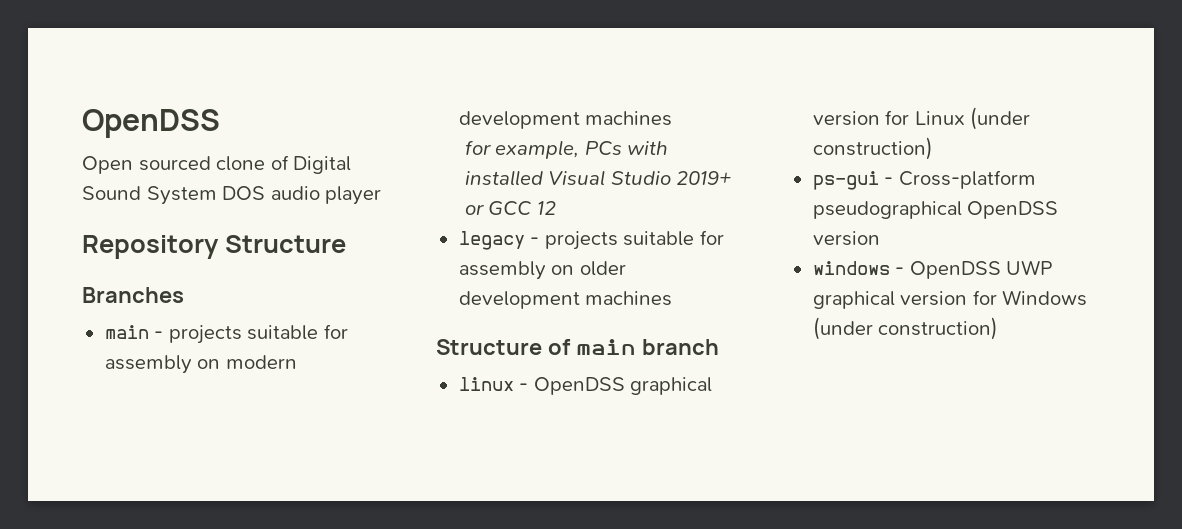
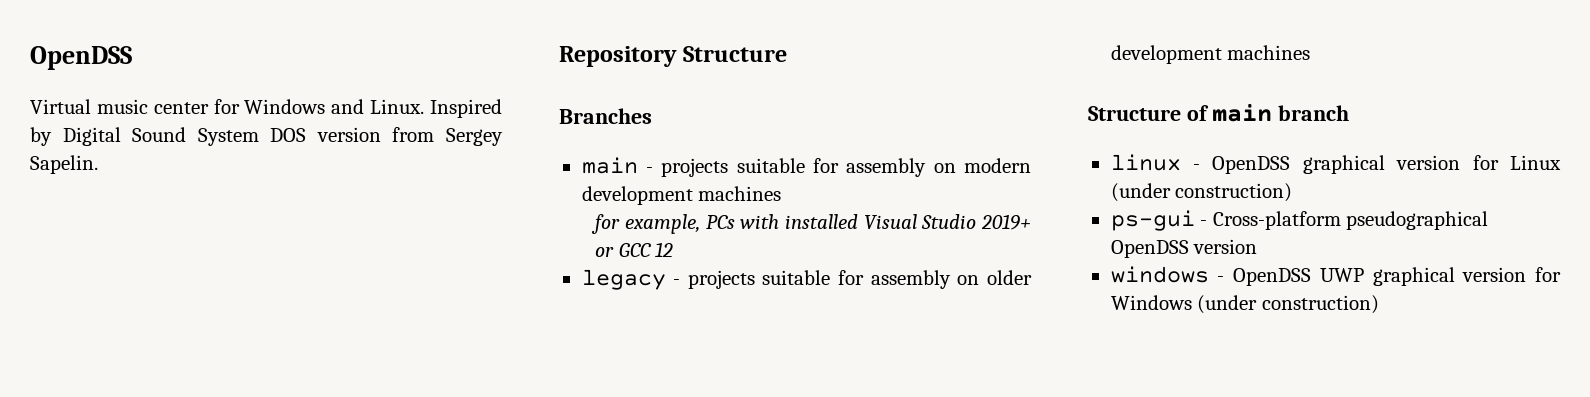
- Open sourced clone of Digital Sound System DOS audio player
+ Virtual music center for Windows and Linux. Inspired by Digital Sound System DOS version from Sergey Sapelin.

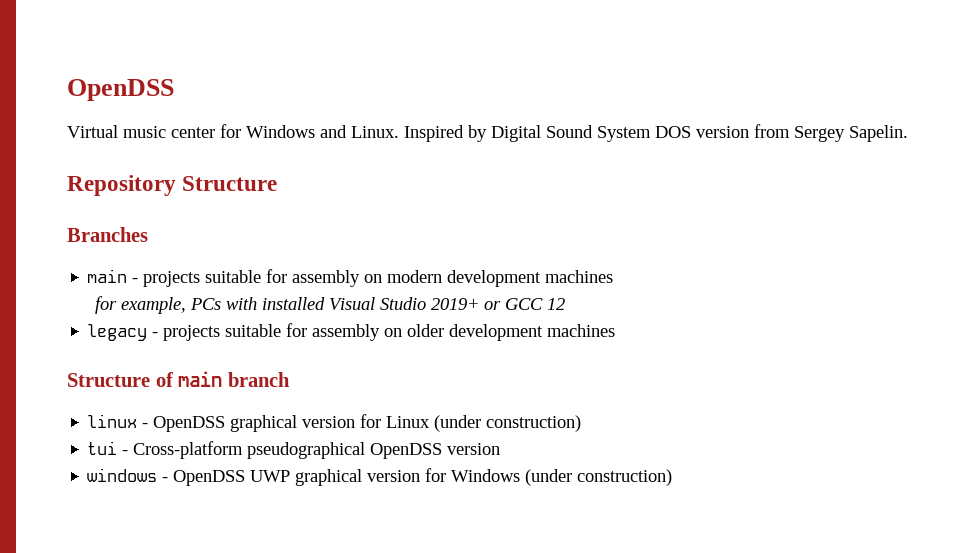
- ps-gui - Cross-platform pseudographical OpenDSS version
+ tui - Cross-platform pseudographical OpenDSS version

